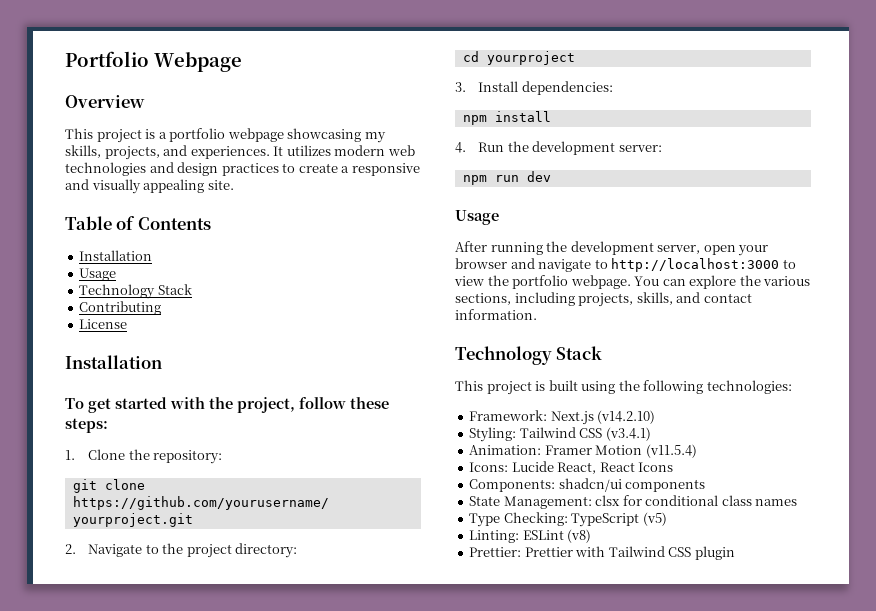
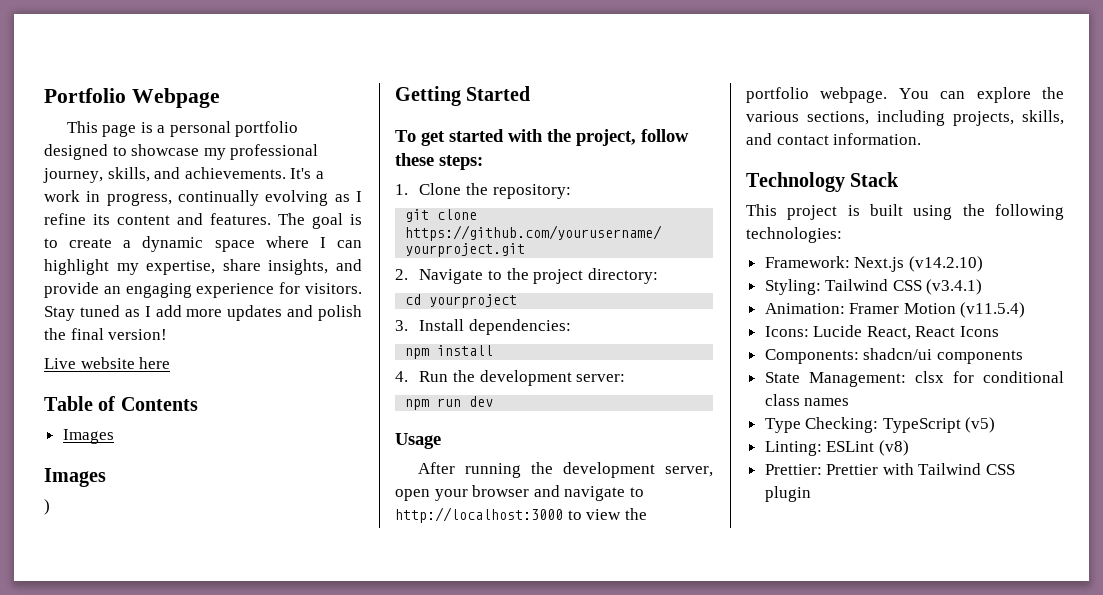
- Overview
- This project is a portfolio webpage showcasing my skills, projects, and experiences. It utilizes modern web technologies and design practices to create a responsive and visually appealing site.
+ This page is a personal portfolio designed to showcase my professional journey, skills, and achievements. It's a work in progress, continually evolving as I refine its content and features. The goal is to create a dynamic space where I can highlight my expertise, share insights, and provide an engaging experience for visitors. Stay tuned as I add more updates and polish the final version!
+ Live website here
  Table of Contents
- Installation
- Usage
- Technology Stack
- Contributing
- License
- Installation
+ Images
+ Images
+ )
+ Getting Started

